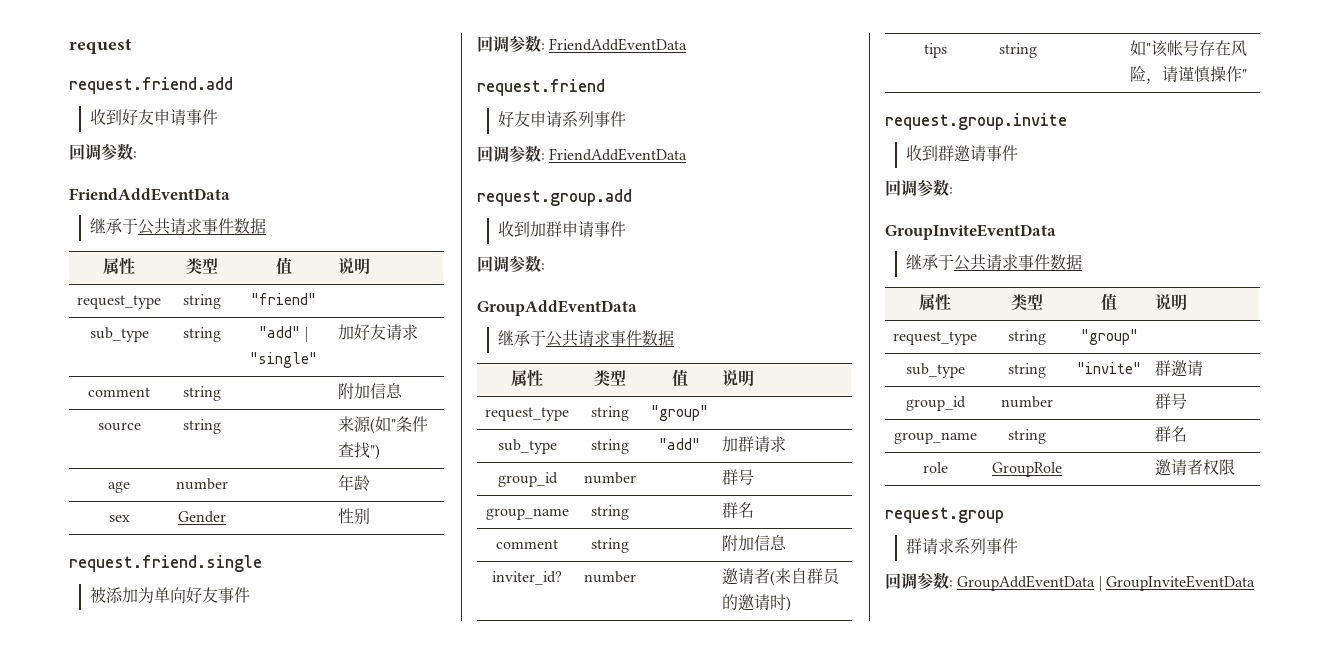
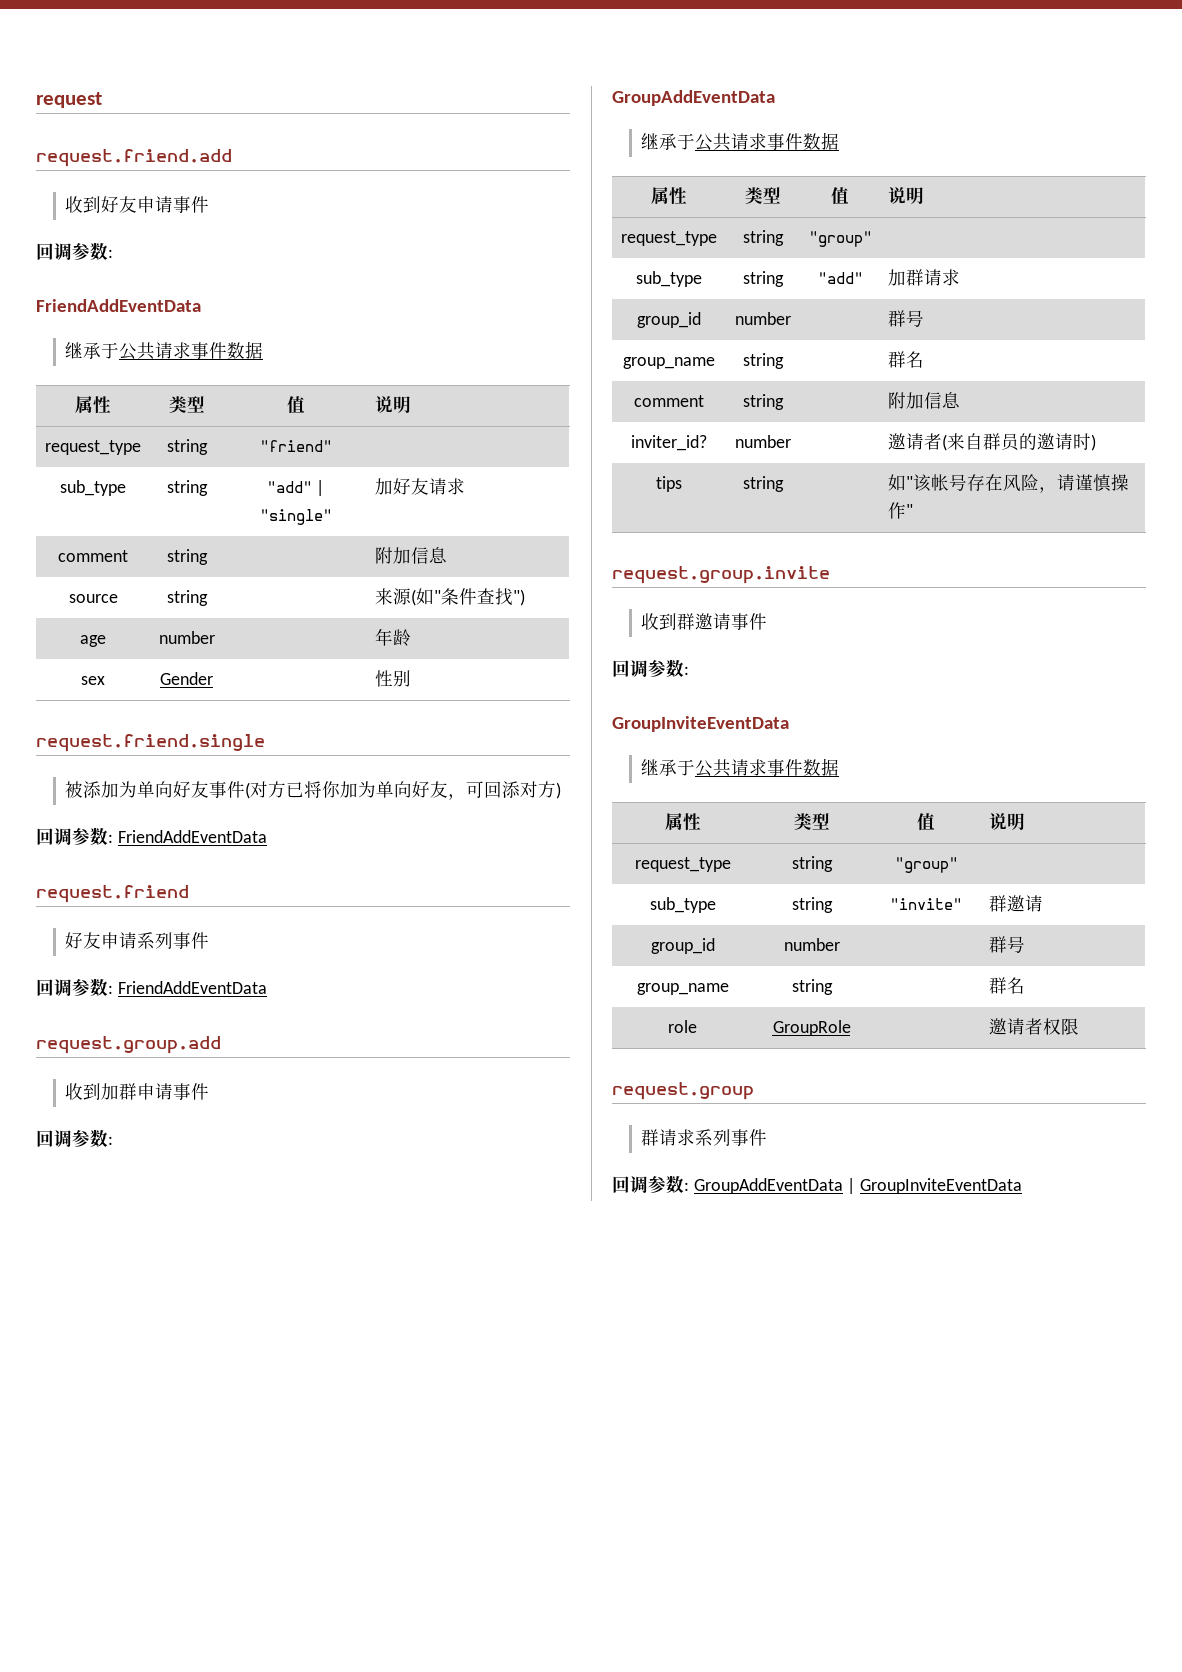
- 被添加为单向好友事件
+ 被添加为单向好友事件(对方已将你加为单向好友，可回添对方)

